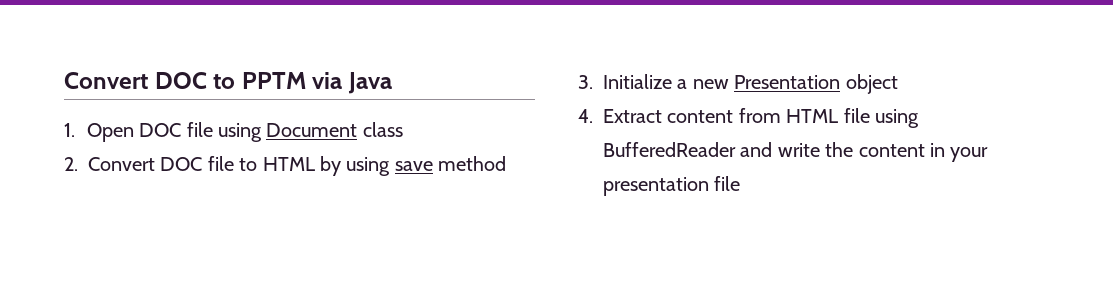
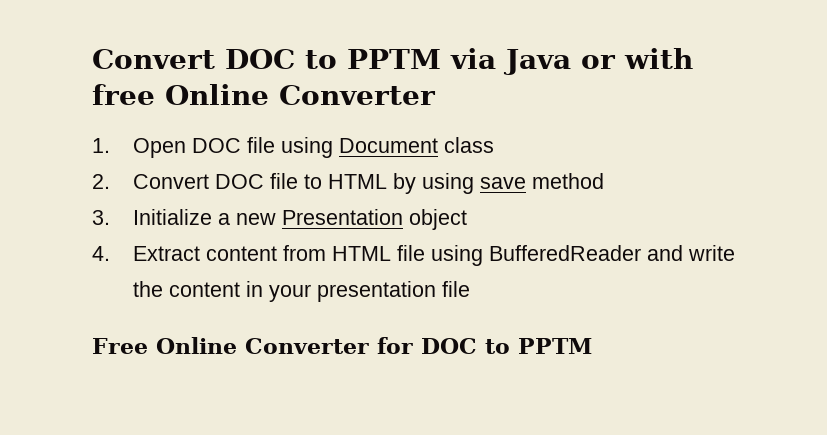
- Convert DOC to PPTM via Java
+ Convert DOC to PPTM via Java or with free Online Converter
+ Free Online Converter for DOC to PPTM

